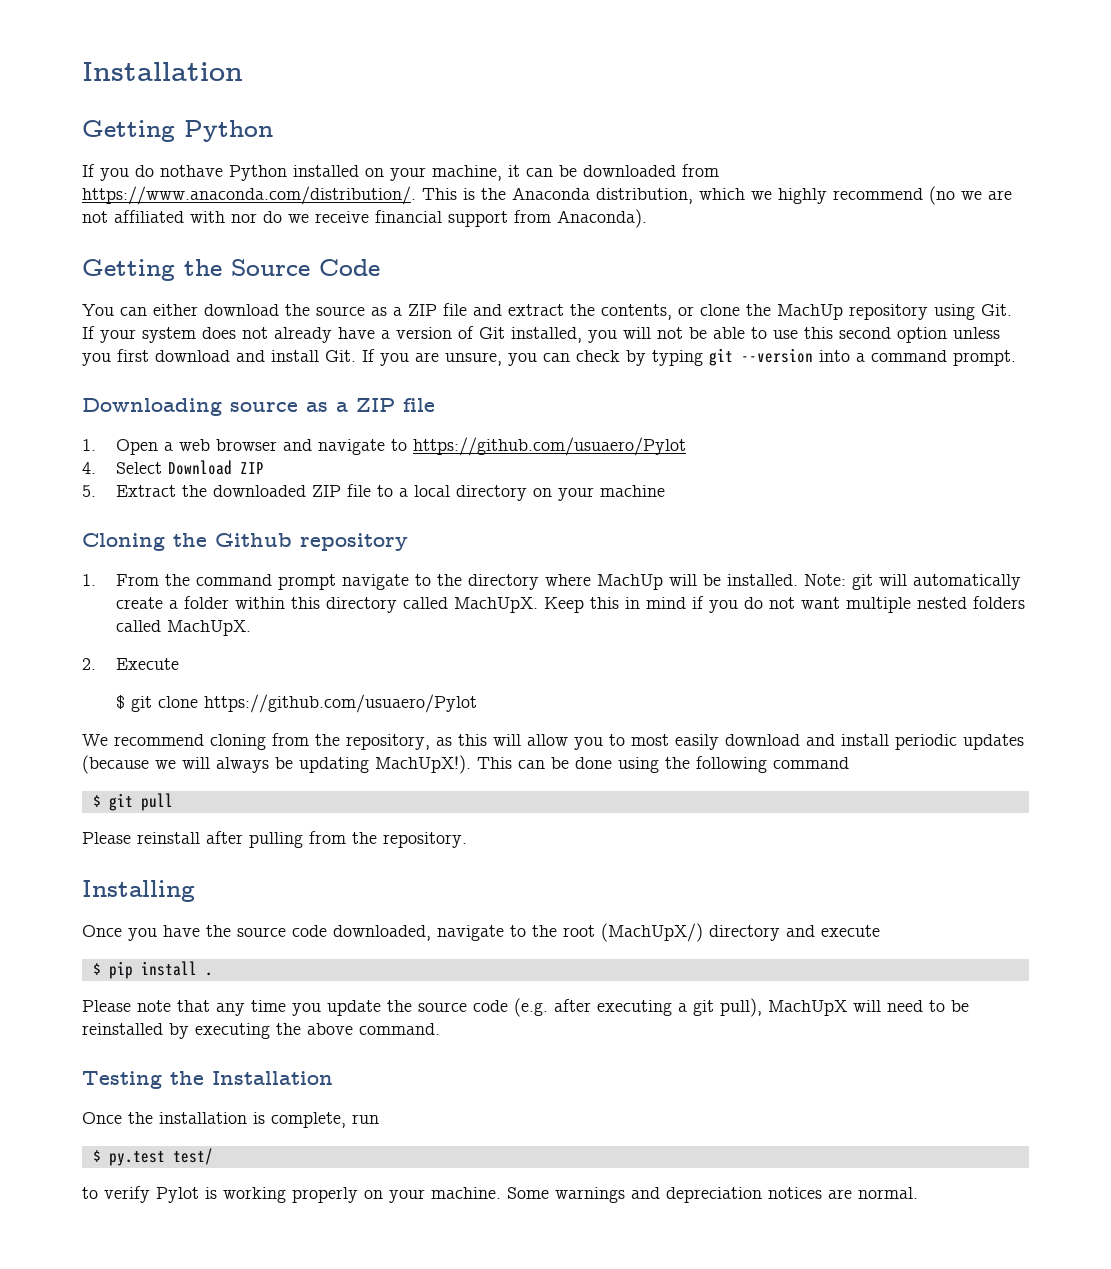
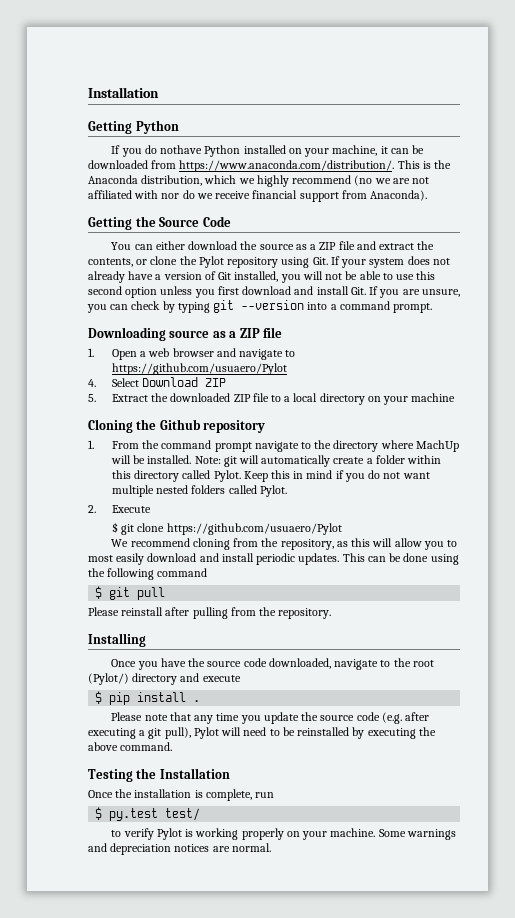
- You can either download the source as a ZIP file and extract the contents, or clone the MachUp repository using Git. If your system does not already have a version of Git installed, you will not be able to use this second option unless you first download and install Git. If you are unsure, you can check by typing git --version into a command prompt.
+ You can either download the source as a ZIP file and extract the contents, or clone the Pylot repository using Git. If your system does not already have a version of Git installed, you will not be able to use this second option unless you first download and install Git. If you are unsure, you can check by typing git --version into a command prompt.
- Note: git will automatically create a folder within this directory called MachUpX.
+ Note: git will automatically create a folder within this directory called Pylot.
- Keep this in mind if you do not want multiple nested folders called MachUpX.
+ Keep this in mind if you do not want multiple nested folders called Pylot.
- We recommend cloning from the repository, as this will allow you to most easily download and install periodic updates (because we will always be updating MachUpX!).
+ We recommend cloning from the repository, as this will allow you to most easily download and install periodic updates.
- Once you have the source code downloaded, navigate to the root (MachUpX/) directory and execute
+ Once you have the source code downloaded, navigate to the root (Pylot/) directory and execute
- Please note that any time you update the source code (e.g. after executing a git pull), MachUpX will need to be reinstalled by executing the above command.
+ Please note that any time you update the source code (e.g. after executing a git pull), Pylot will need to be reinstalled by executing the above command.

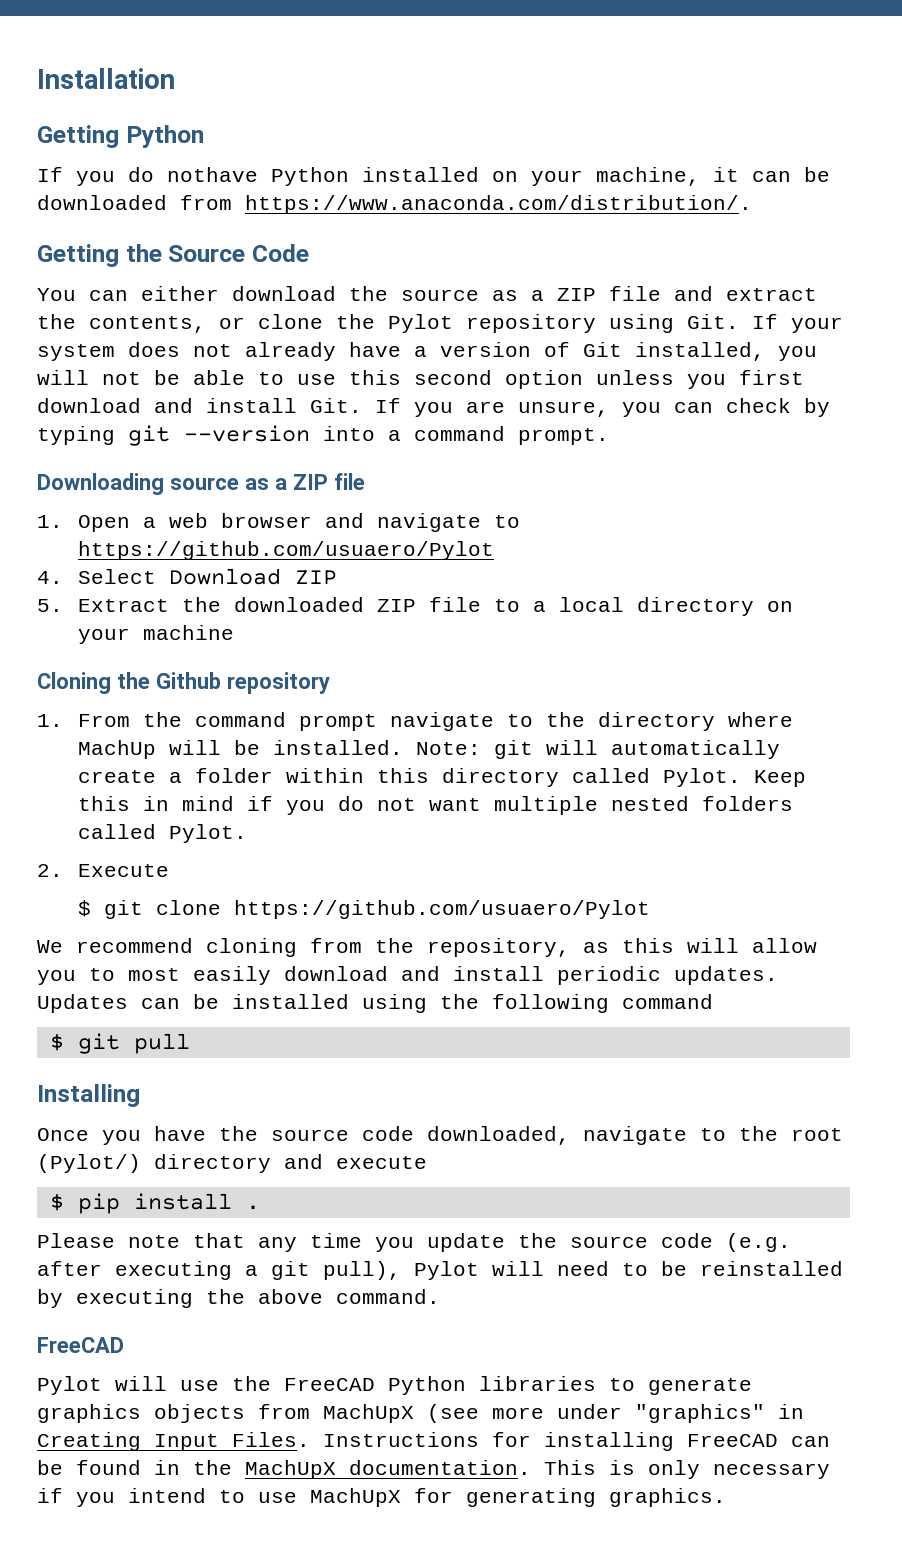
- If you do nothave Python installed on your machine, it can be downloaded from https://www.anaconda.com/distribution/. This is the Anaconda distribution, which we highly recommend (no we are not affiliated with nor do we receive financial support from Anaconda).
+ If you do nothave Python installed on your machine, it can be downloaded from https://www.anaconda.com/distribution/.
- This can be done using the following command
+ Updates can be installed using the following command
- Please reinstall after pulling from the repository.
  Please note that any time you update the source code (e.g. after executing a git pull), Pylot will need to be reinstalled by executing the above command.
- Testing the Installation
- Once the installation is complete, run
- $ py.test test/
- to verify Pylot is working properly on your machine. Some warnings and depreciation notices are normal.
+ FreeCAD
+ Pylot will use the FreeCAD Python libraries to generate graphics objects from MachUpX (see more under "graphics" in Creating Input Files. Instructions for installing FreeCAD can be found in the MachUpX documentation. This is only necessary if you intend to use MachUpX for generating graphics.

